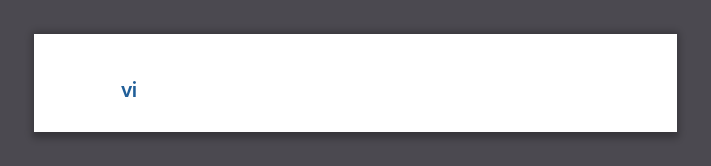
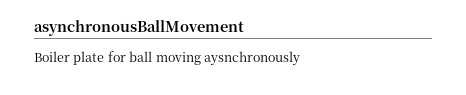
- vi
+ asynchronousBallMovement
+ Boiler plate for ball moving aysnchronously

